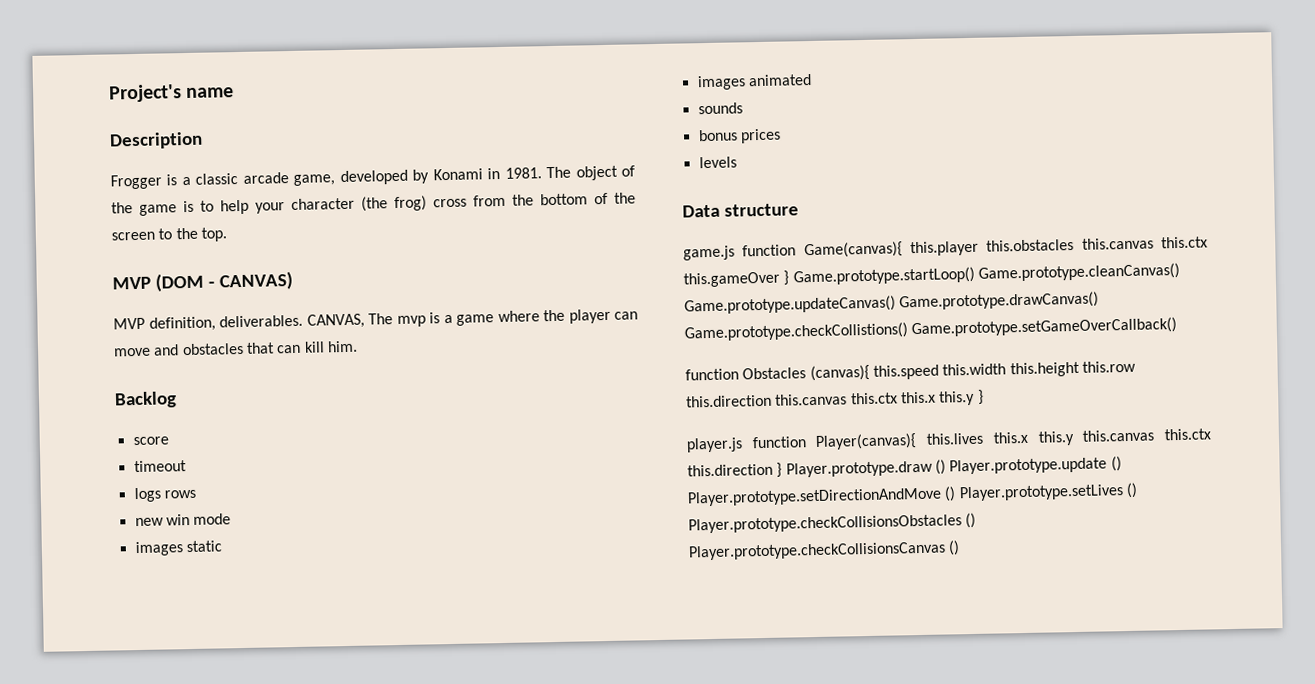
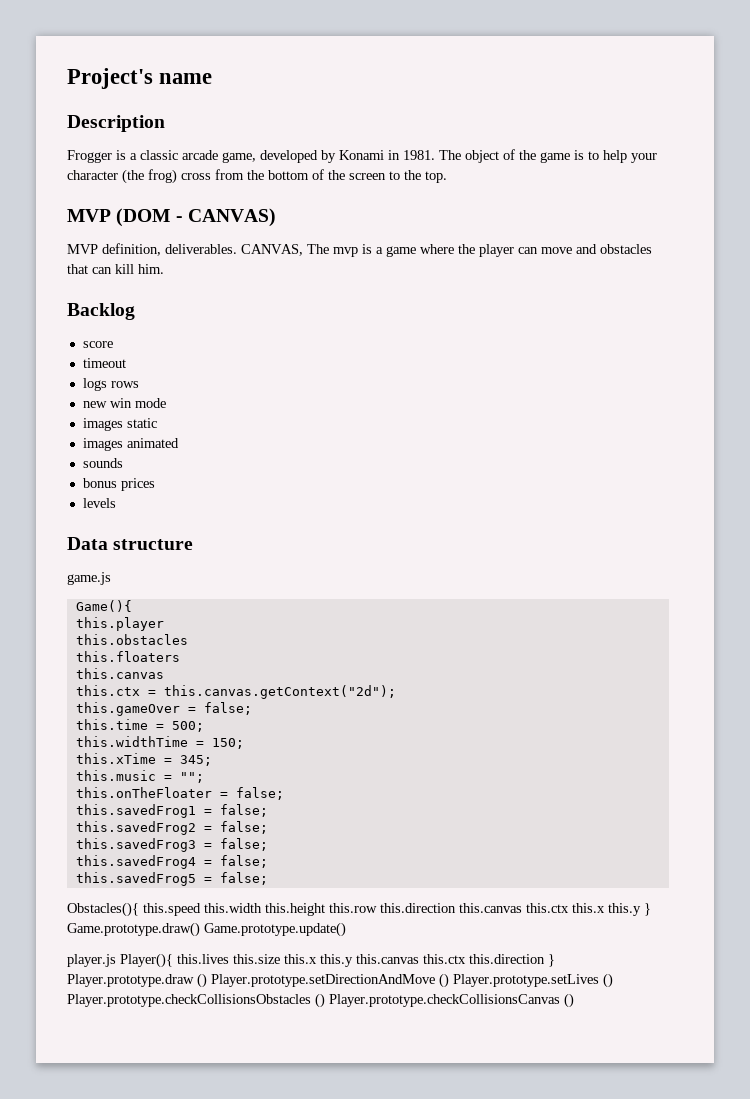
- game.js function Game(canvas){ this.player this.obstacles this.canvas this.ctx this.gameOver } Game.prototype.startLoop() Game.prototype.cleanCanvas() Game.prototype.updateCanvas() Game.prototype.drawCanvas() Game.prototype.checkCollistions() Game.prototype.setGameOverCallback()
- function Obstacles (canvas){ this.speed this.width this.height this.row this.direction this.canvas this.ctx this.x this.y }
+ game.js
+ Game(){
+ this.player
+ this.obstacles
+ this.floaters
+ this.canvas
+ this.ctx = this.canvas.getContext("2d");
+ this.gameOver = false;
+ this.time = 500;
+ this.widthTime = 150;
+ this.xTime = 345;
+ this.music = "";
+ this.onTheFloater = false;
+ this.savedFrog1 = false;
+ this.savedFrog2 = false;
+ this.savedFrog3 = false;
+ this.savedFrog4 = false;
+ this.savedFrog5 = false;
+ Obstacles(){ this.speed this.width this.height this.row this.direction this.canvas this.ctx this.x this.y } Game.prototype.draw() Game.prototype.update()
- player.js function Player(canvas){ this.lives this.x this.y this.canvas this.ctx this.direction } Player.prototype.draw () Player.prototype.update () Player.prototype.setDirectionAndMove () Player.prototype.setLives () Player.prototype.checkCollisionsObstacles () Player.prototype.checkCollisionsCanvas ()
+ player.js Player(){ this.lives this.size this.x this.y this.canvas this.ctx this.direction } Player.prototype.draw () Player.prototype.setDirectionAndMove () Player.prototype.setLives () Player.prototype.checkCollisionsObstacles () Player.prototype.checkCollisionsCanvas ()

